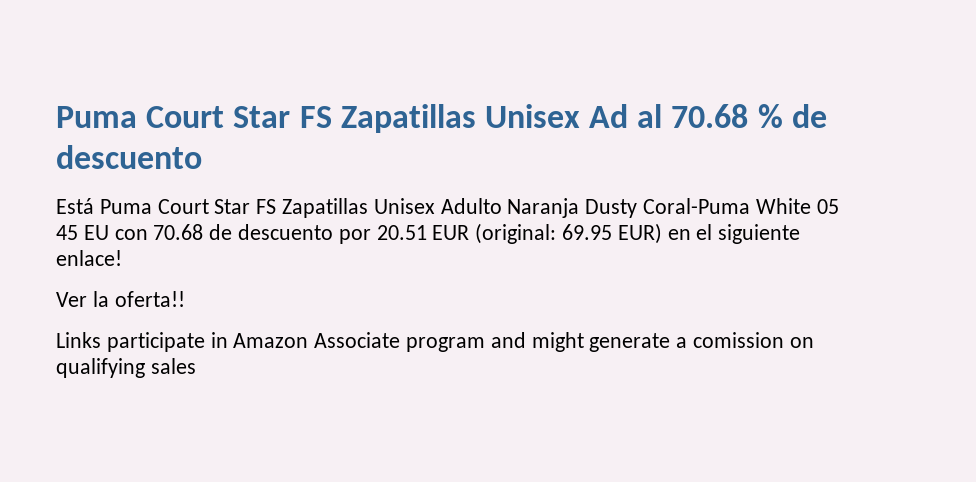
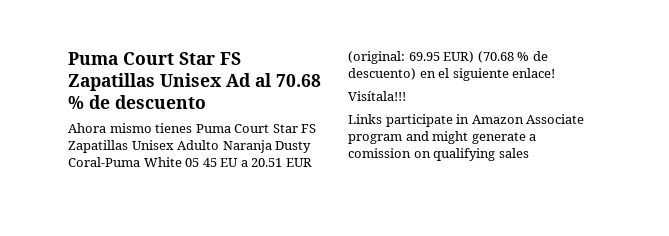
- Está Puma Court Star FS Zapatillas Unisex Adulto Naranja Dusty Coral-Puma White 05 45 EU con 70.68 de descuento por 20.51 EUR (original: 69.95 EUR) en el siguiente enlace!
+ Ahora mismo tienes Puma Court Star FS Zapatillas Unisex Adulto Naranja Dusty Coral-Puma White 05 45 EU a 20.51 EUR (original: 69.95 EUR) (70.68 % de descuento) en el siguiente enlace!
- Ver la oferta!!
+ Visítala!!!

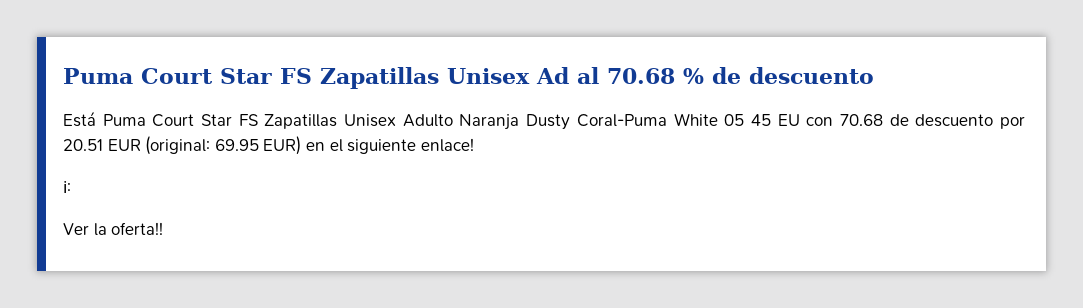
- Ahora mismo tienes Puma Court Star FS Zapatillas Unisex Adulto Naranja Dusty Coral-Puma White 05 45 EU a 20.51 EUR (original: 69.95 EUR) (70.68 % de descuento) en el siguiente enlace!
+ Está Puma Court Star FS Zapatillas Unisex Adulto Naranja Dusty Coral-Puma White 05 45 EU con 70.68 de descuento por 20.51 EUR (original: 69.95 EUR) en el siguiente enlace!
- Visítala!!!
- Links participate in Amazon Associate program and might generate a comission on qualifying sales
+ ℹ:
+ Ver la oferta!!

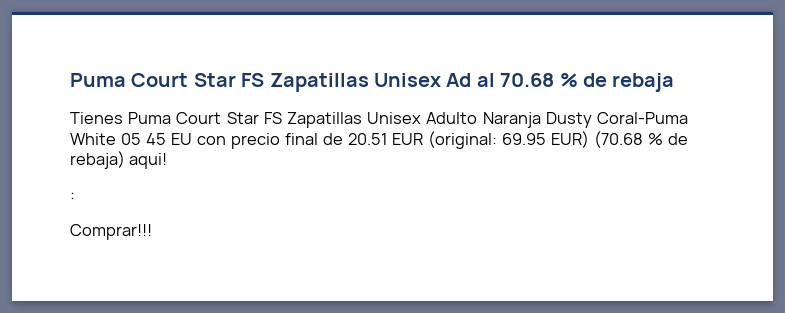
- Puma Court Star FS Zapatillas Unisex Ad al 70.68 % de descuento
- Está Puma Court Star FS Zapatillas Unisex Adulto Naranja Dusty Coral-Puma White 05 45 EU con 70.68 de descuento por 20.51 EUR (original: 69.95 EUR) en el siguiente enlace!
- ℹ:
- Ver la oferta!!
+ Puma Court Star FS Zapatillas Unisex Ad al 70.68 % de rebaja
+ Tienes Puma Court Star FS Zapatillas Unisex Adulto Naranja Dusty Coral-Puma White 05 45 EU con precio final de 20.51 EUR (original: 69.95 EUR) (70.68 % de rebaja) aqui!
+ :
+ Comprar!!!

